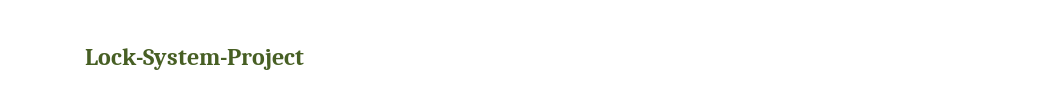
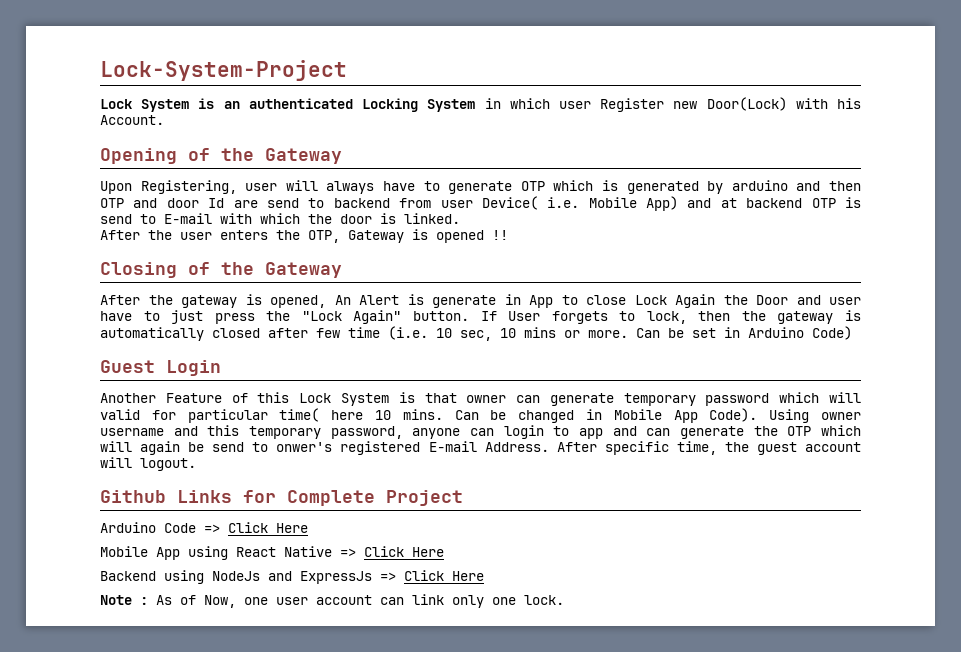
+ Lock System is an authenticated Locking System in which user Register new Door(Lock) with his Account.
+ Opening of the Gateway
+ Upon Registering, user will always have to generate OTP which is generated by arduino and then OTP and door Id are send to backend from user Device( i.e. Mobile App) and at backend OTP is send to E-mail with which the door is linked.
+ After the user enters the OTP, Gateway is opened !!
+ Closing of the Gateway
+ After the gateway is opened, An Alert is generate in App to close Lock Again the Door and user have to just press the "Lock Again" button. If User forgets to lock, then the gateway is automatically closed after few time (i.e. 10 sec, 10 mins or more. Can be set in Arduino Code)
+ Guest Login
+ Another Feature of this Lock System is that owner can generate temporary password which will valid for particular time( here 10 mins. Can be changed in Mobile App Code). Using owner username and this temporary password, anyone can login to app and can generate the OTP which will again be send to onwer's registered E-mail Address. After specific time, the guest account will logout.
+ Github Links for Complete Project
+ Arduino Code => Click Here
+ Mobile App using React Native => Click Here
+ Backend using NodeJs and ExpressJs => Click Here
+ Note : As of Now, one user account can link only one lock.

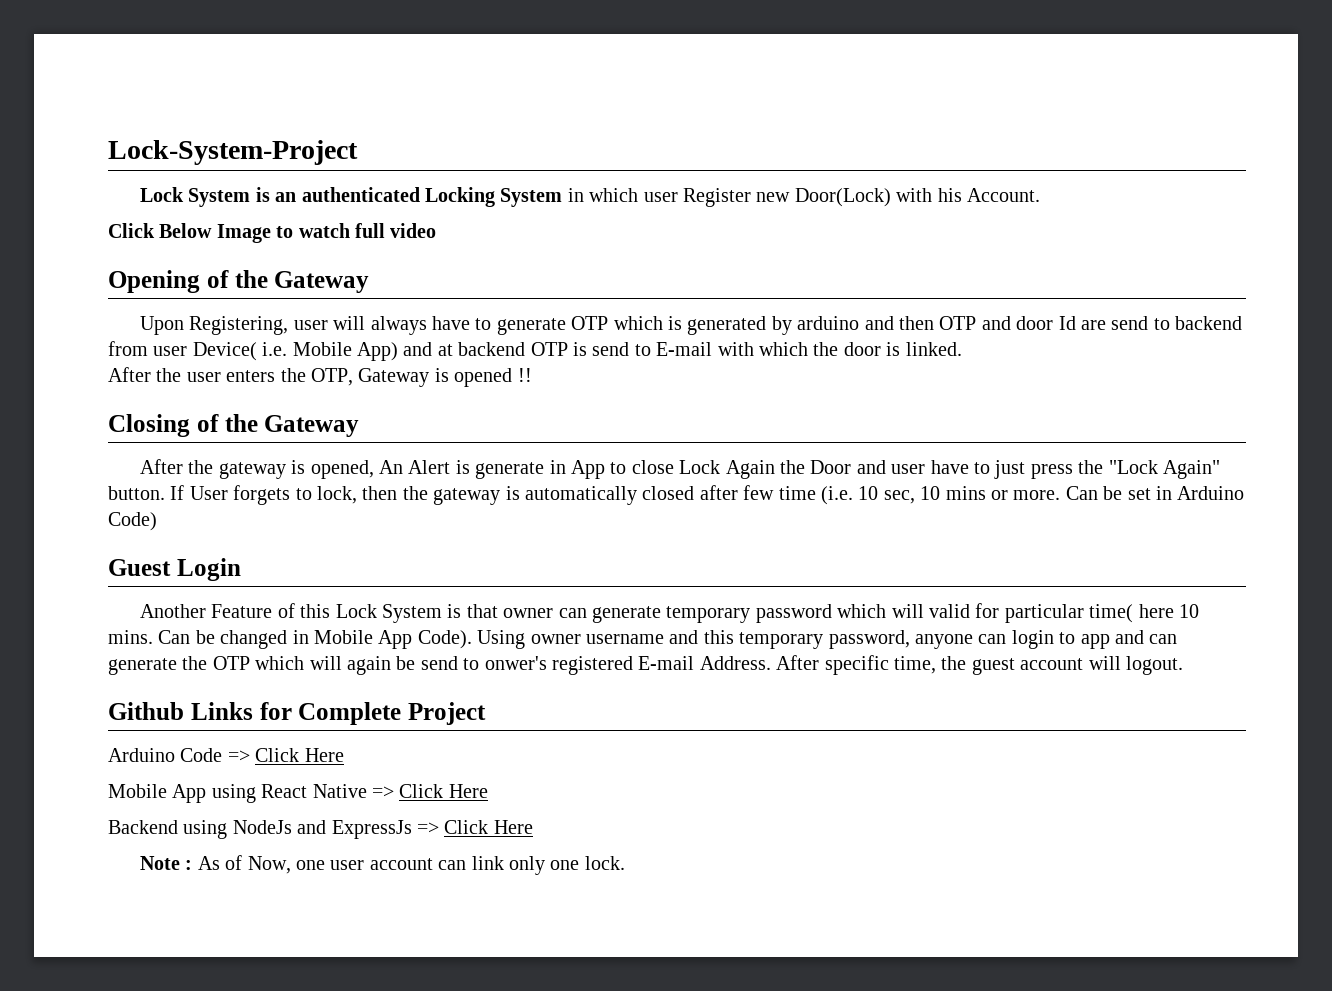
+ Click Below Image to watch full video

